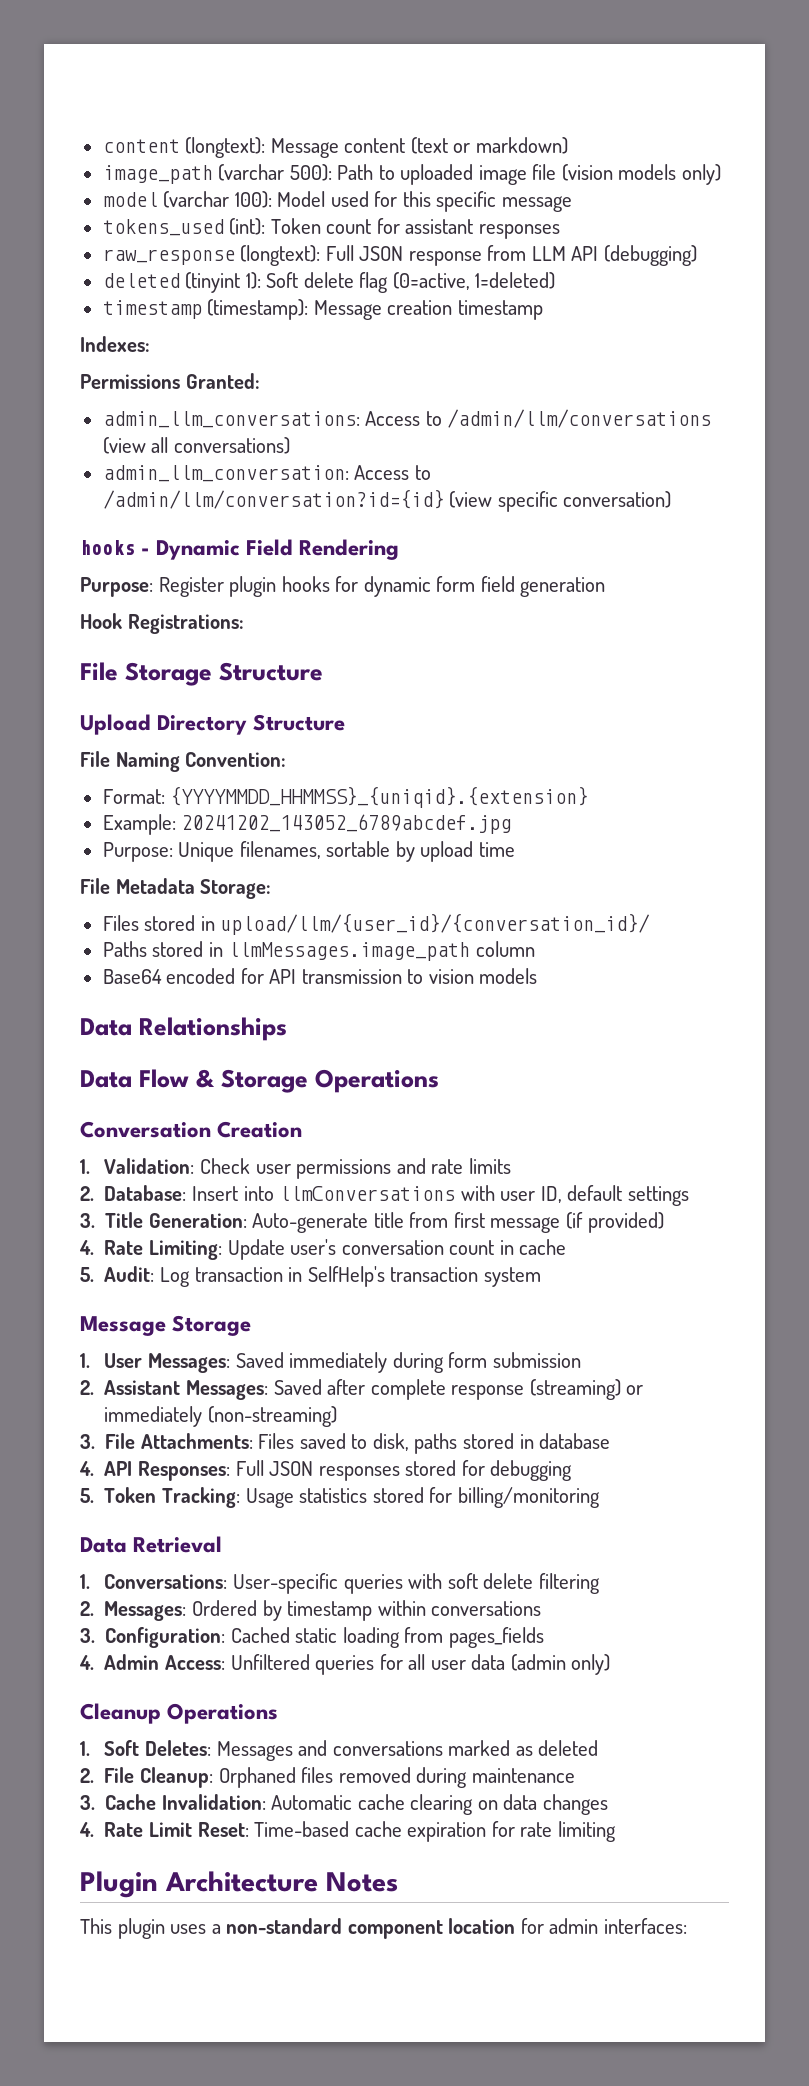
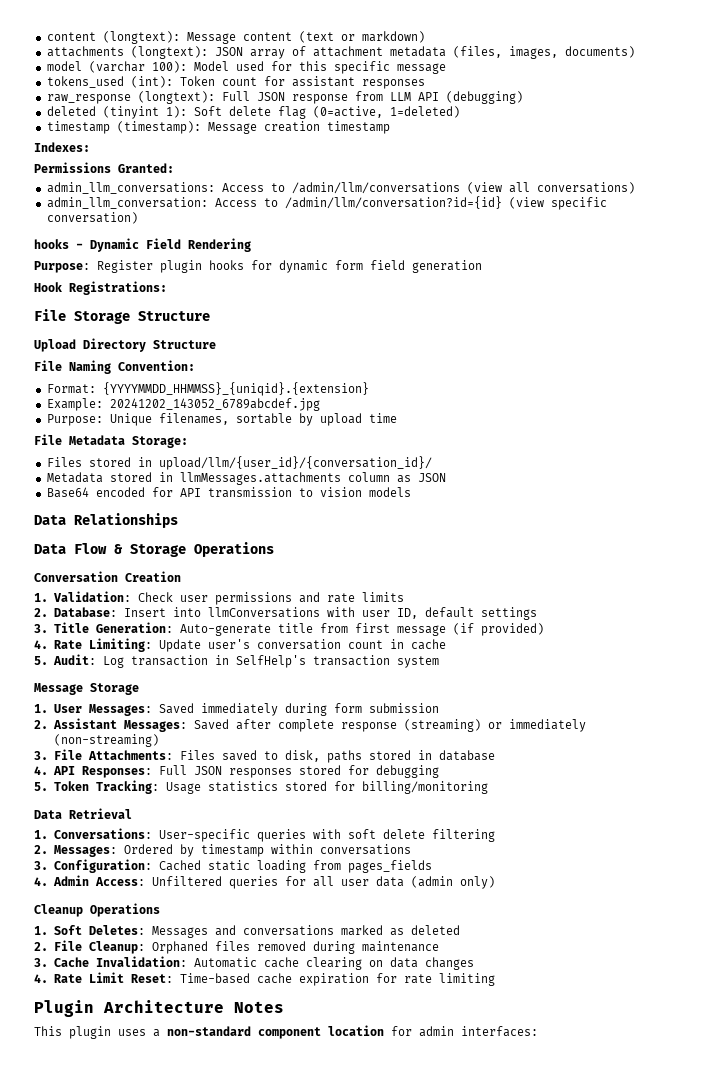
- image_path (varchar 500): Path to uploaded image file (vision models only)
+ attachments (longtext): JSON array of attachment metadata (files, images, documents)
- Paths stored in llmMessages.image_path column
+ Metadata stored in llmMessages.attachments column as JSON

